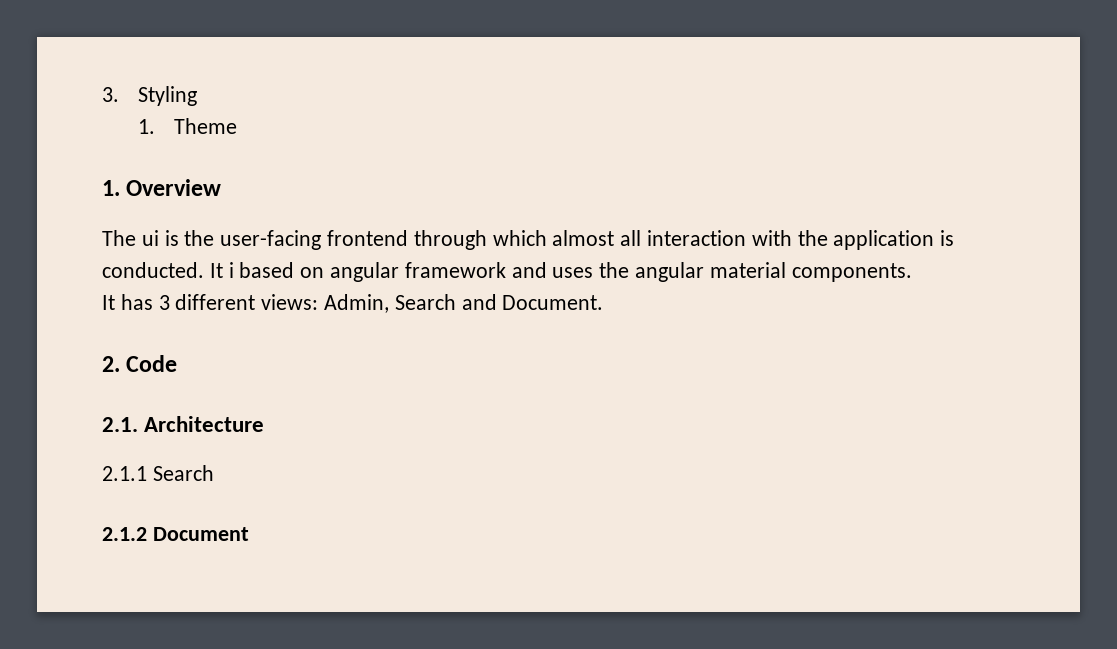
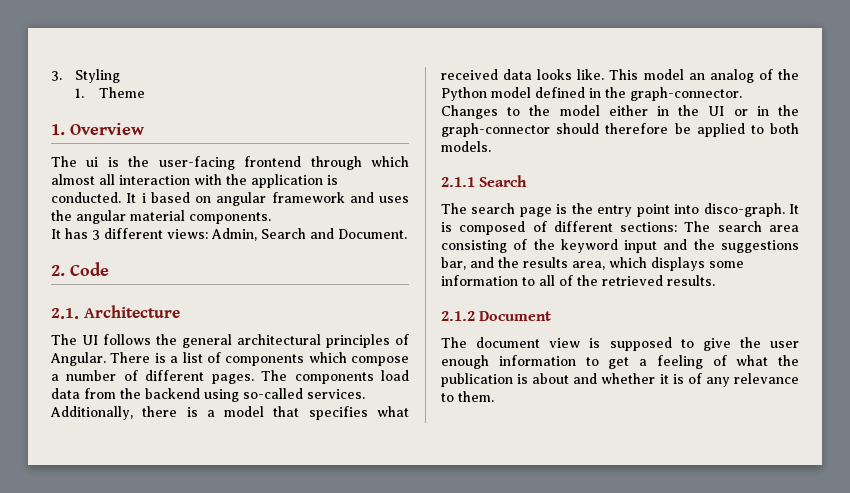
+ The UI follows the general architectural principles of Angular. There is a list of components which compose a number of different pages. The components load data from the backend using so-called services. Additionally, there is a model that specifies what received data looks like. This model an analog of the Python model defined in the graph-connector. Changes to the model either in the UI or in the graph-connector should therefore be applied to both models.
  2.1.1 Search
+ The search page is the entry point into disco-graph. It is composed of different sections: The search area consisting of the keyword input and the suggestions bar, and the results area, which displays some information to all of the retrieved results.
  2.1.2 Document
+ The document view is supposed to give the user enough information to get a feeling of what the publication is about and whether it is of any relevance to them.

